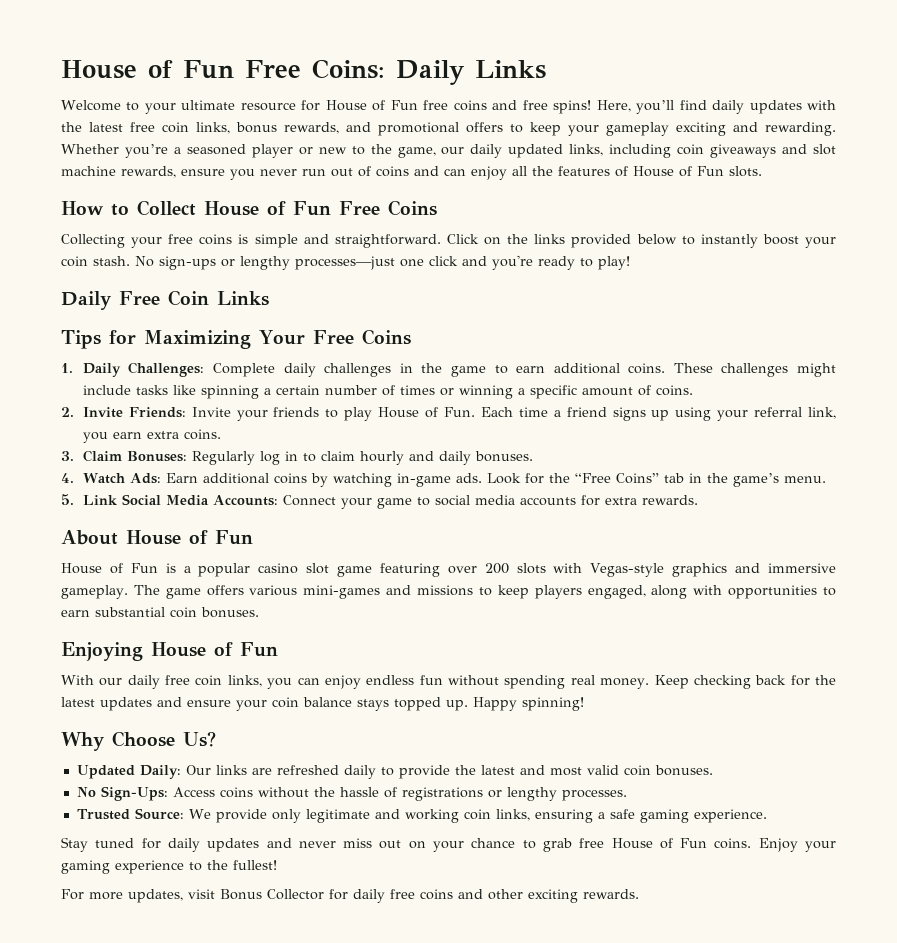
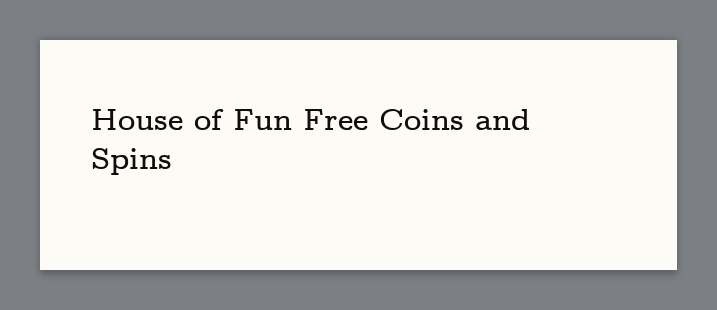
- House of Fun Free Coins: Daily Links
- Welcome to your ultimate resource for House of Fun free coins and free spins! Here, you’ll find daily updates with the latest free coin links, bonus rewards, and promotional offers to keep your gameplay exciting and rewarding. Whether you’re a seasoned player or new to the game, our daily updated links, including coin giveaways and slot machine rewards, ensure you never run out of coins and can enjoy all the features of House of Fun slots.
- How to Collect House of Fun Free Coins
- Collecting your free coins is simple and straightforward. Click on the links provided below to instantly boost your coin stash. No sign-ups or lengthy processes—just one click and you're ready to play!
- Daily Free Coin Links
- Tips for Maximizing Your Free Coins
- 1. Daily Challenges: Complete daily challenges in the game to earn additional coins. These challenges might include tasks like spinning a certain number of times or winning a specific amount of coins.
- 2. Invite Friends: Invite your friends to play House of Fun. Each time a friend signs up using your referral link, you earn extra coins.
- 3. Claim Bonuses: Regularly log in to claim hourly and daily bonuses.
- 4. Watch Ads: Earn additional coins by watching in-game ads. Look for the “Free Coins” tab in the game’s menu.
- 5. Link Social Media Accounts: Connect your game to social media accounts for extra rewards.
- About House of Fun
- House of Fun is a popular casino slot game featuring over 200 slots with Vegas-style graphics and immersive gameplay. The game offers various mini-games and missions to keep players engaged, along with opportunities to earn substantial coin bonuses.
- Enjoying House of Fun
- With our daily free coin links, you can enjoy endless fun without spending real money. Keep checking back for the latest updates and ensure your coin balance stays topped up. Happy spinning!
- Why Choose Us?
- Updated Daily: Our links are refreshed daily to provide the latest and most valid coin bonuses.
- No Sign-Ups: Access coins without the hassle of registrations or lengthy processes.
- Trusted Source: We provide only legitimate and working coin links, ensuring a safe gaming experience.
- Stay tuned for daily updates and never miss out on your chance to grab free House of Fun coins. Enjoy your gaming experience to the fullest!
- For more updates, visit Bonus Collector for daily free coins and other exciting rewards.
+ House of Fun Free Coins and Spins

